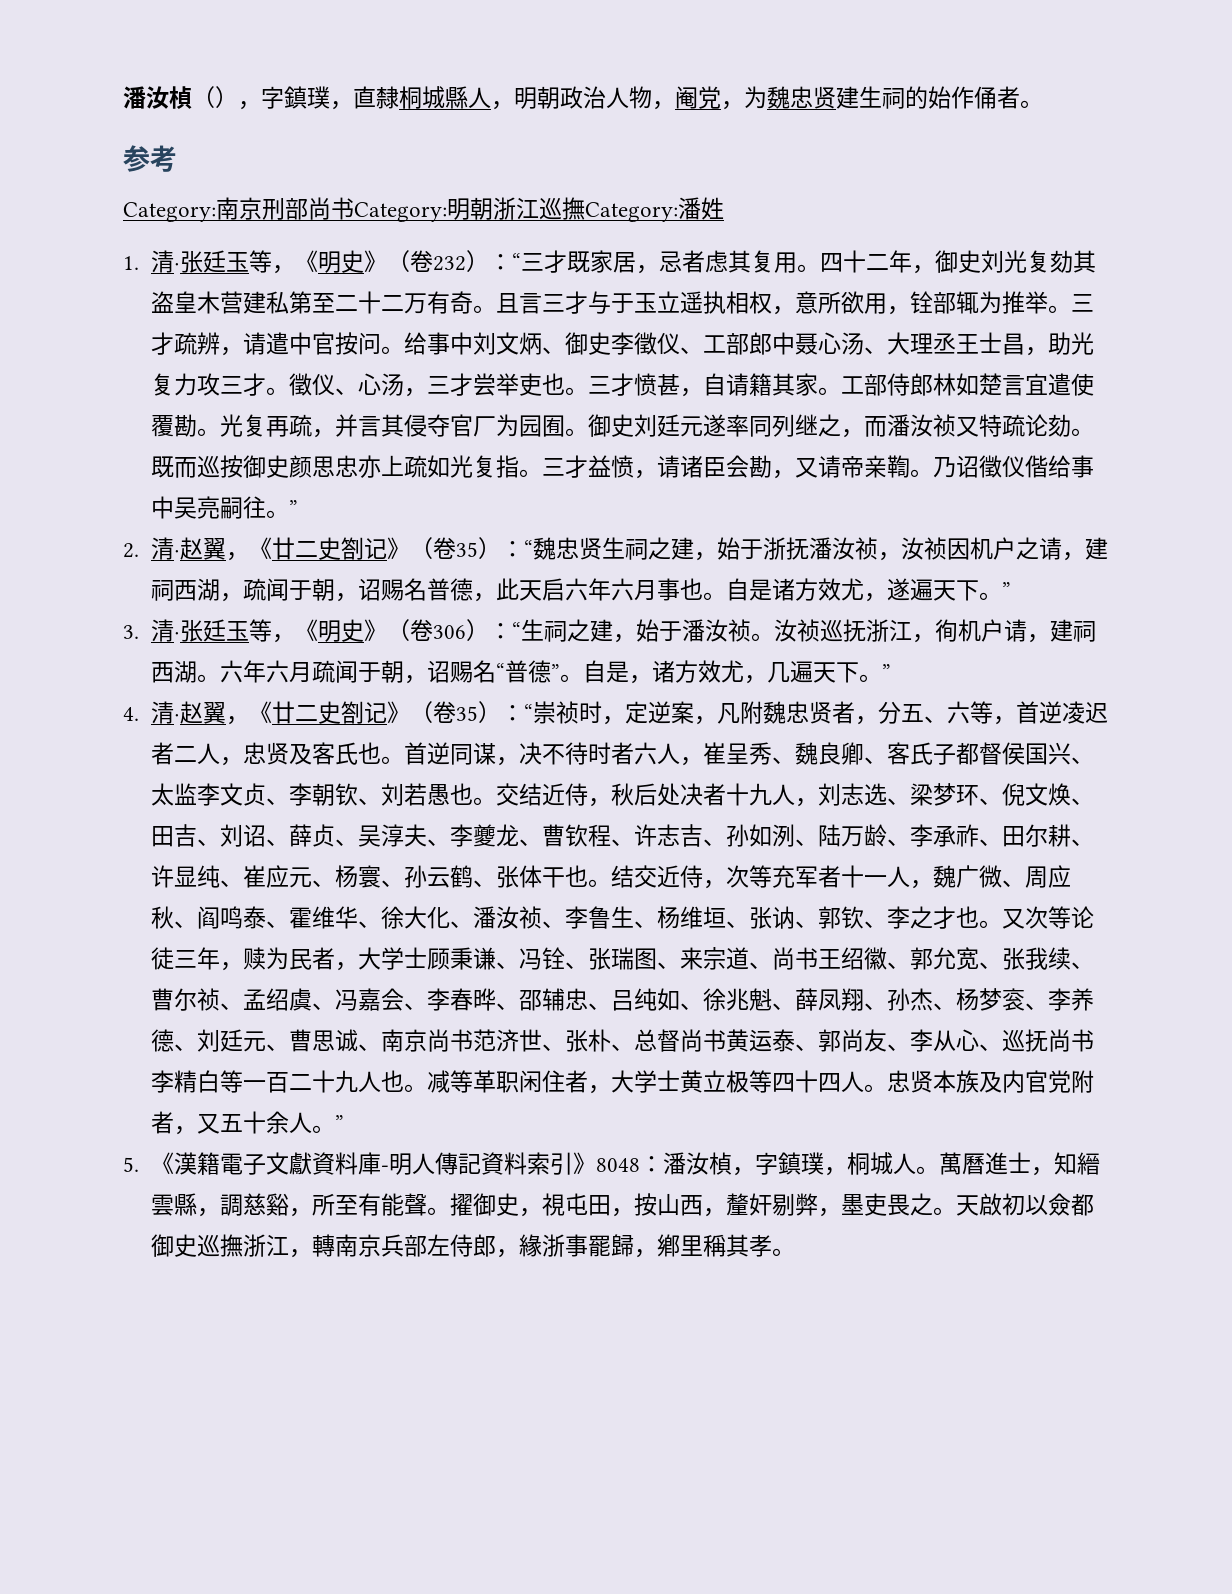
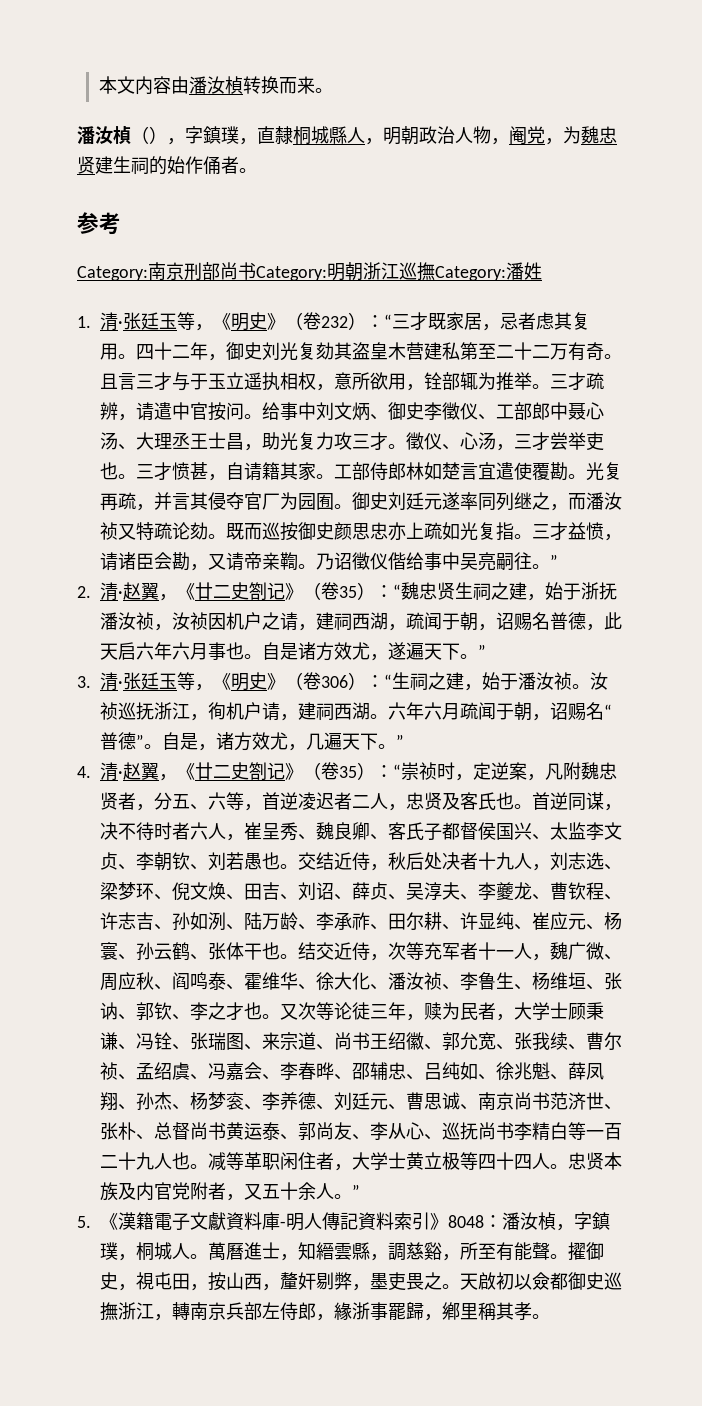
+ 本文内容由潘汝楨转换而来。

